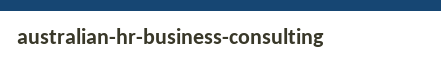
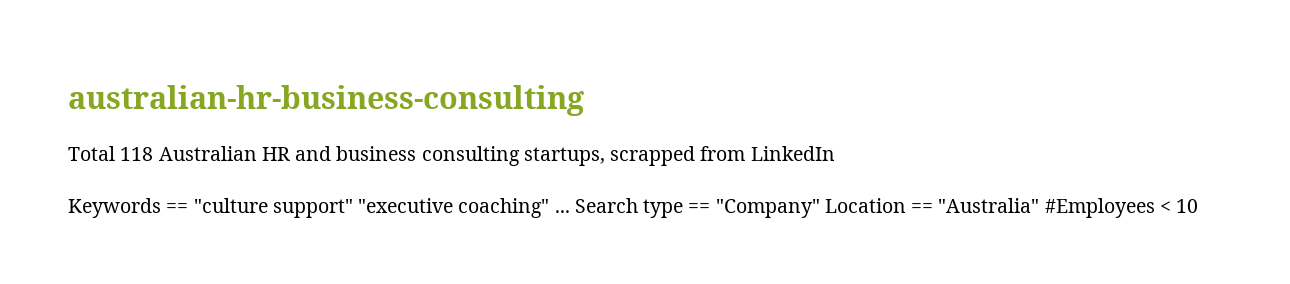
+ Total 118 Australian HR and business consulting startups, scrapped from LinkedIn
+ Keywords == "culture support" "executive coaching" ... Search type == "Company" Location == "Australia" #Employees < 10

